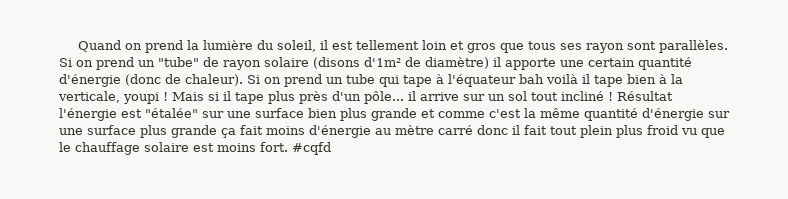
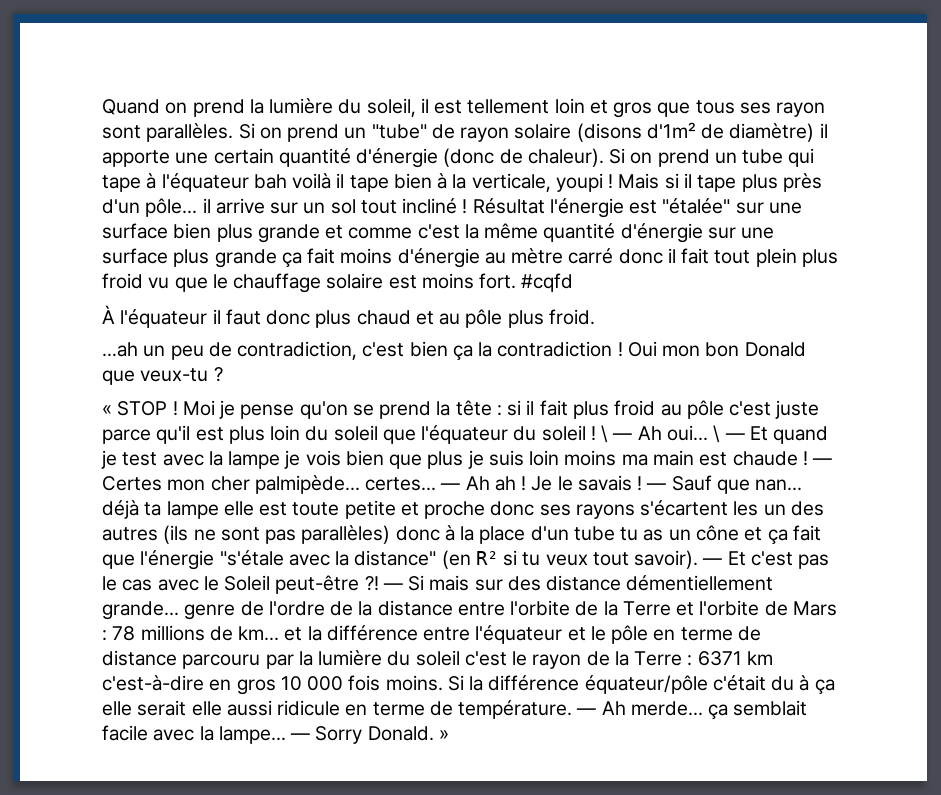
+ À l'équateur il faut donc plus chaud et au pôle plus froid.
+ …ah un peu de contradiction, c'est bien ça la contradiction ! Oui mon bon Donald que veux-tu ?
+ « STOP ! Moi je pense qu'on se prend la tête : si il fait plus froid au pôle c'est juste parce qu'il est plus loin du soleil que l'équateur du soleil ! \ — Ah oui... \ — Et quand je test avec la lampe je vois bien que plus je suis loin moins ma main est chaude ! — Certes mon cher palmipède... certes... — Ah ah ! Je le savais ! — Sauf que nan... déjà ta lampe elle est toute petite et proche donc ses rayons s'écartent les un des autres (ils ne sont pas parallèles) donc à la place d'un tube tu as un cône et ça fait que l'énergie "s'étale avec la distance" (en R² si tu veux tout savoir). — Et c'est pas le cas avec le Soleil peut-être ?! — Si mais sur des distance démentiellement grande... genre de l'ordre de la distance entre l'orbite de la Terre et l'orbite de Mars : 78 millions de km... et la différence entre l'équateur et le pôle en terme de distance parcouru par la lumière du soleil c'est le rayon de la Terre : 6371 km c'est-à-dire en gros 10 000 fois moins. Si la différence équateur/pôle c'était du à ça elle serait elle aussi ridicule en terme de température. — Ah merde... ça semblait facile avec la lampe... — Sorry Donald. »

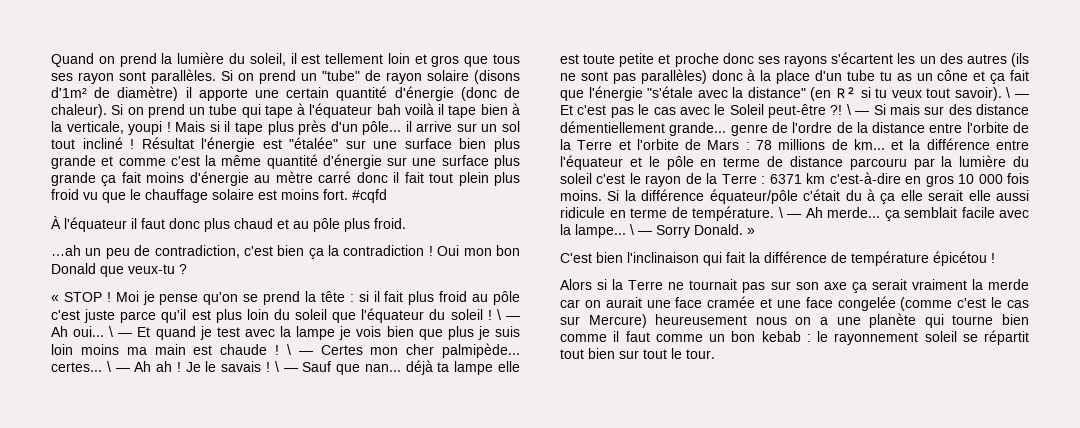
- — Certes mon cher palmipède... certes...
+ \ — Certes mon cher palmipède... certes...
- — Ah ah !
+ \ — Ah ah !
- — Sauf que nan... déjà ta lampe elle est toute petite et proche donc ses rayons s'écartent les un des autres (ils ne sont pas parallèles) donc à la place d'un tube tu as un cône et ça fait que l'énergie "s'étale avec la distance" (en R² si tu veux tout savoir).
+ \ — Sauf que nan... déjà ta lampe elle est toute petite et proche donc ses rayons s'écartent les un des autres (ils ne sont pas parallèles) donc à la place d'un tube tu as un cône et ça fait que l'énergie "s'étale avec la distance" (en R² si tu veux tout savoir).
- — Et c'est pas le cas avec le Soleil peut-être ?!
+ \ — Et c'est pas le cas avec le Soleil peut-être ?!
- — Si mais sur des distance démentiellement grande... genre de l'ordre de la distance entre l'orbite de la Terre et l'orbite de Mars :
+ \ — Si mais sur des distance démentiellement grande... genre de l'ordre de la distance entre l'orbite de la Terre et l'orbite de Mars :
- — Ah merde... ça semblait facile avec la lampe...
+ \ — Ah merde... ça semblait facile avec la lampe...
- — Sorry Donald. »
+ \ — Sorry Donald. »
+ C'est bien l'inclinaison qui fait la différence de température épicétou !
+ Alors si la Terre ne tournait pas sur son axe ça serait vraiment la merde car on aurait une face cramée et une face congelée (comme c'est le cas sur Mercure) heureusement nous on a une planète qui tourne bien comme il faut comme un bon kebab : le rayonnement soleil se répartit tout bien sur tout le tour.

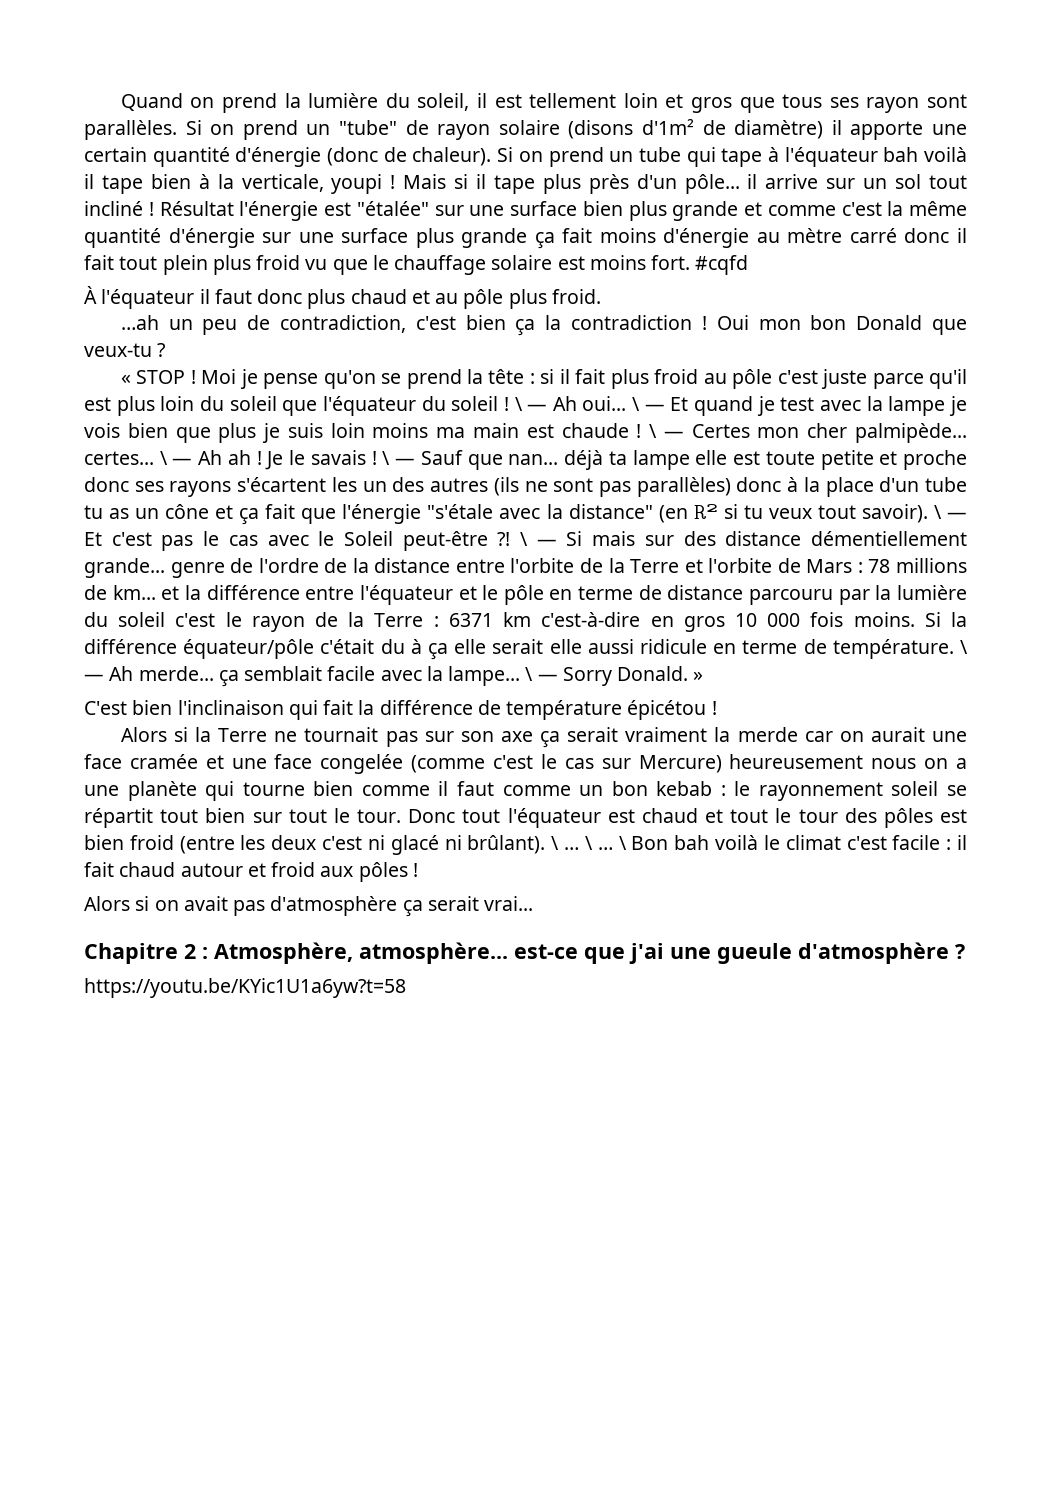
+ Donc tout l'équateur est chaud et tout le tour des pôles est bien froid (entre les deux c'est ni glacé ni brûlant). \ … \ … \ Bon bah voilà le climat c'est facile : il fait chaud autour et froid aux pôles !
+ Alors si on avait pas d'atmosphère ça serait vrai...
+ Chapitre 2 : Atmosphère, atmosphère... est-ce que j'ai une gueule d'atmosphère ?
+ https://youtu.be/KYic1U1a6yw?t=58

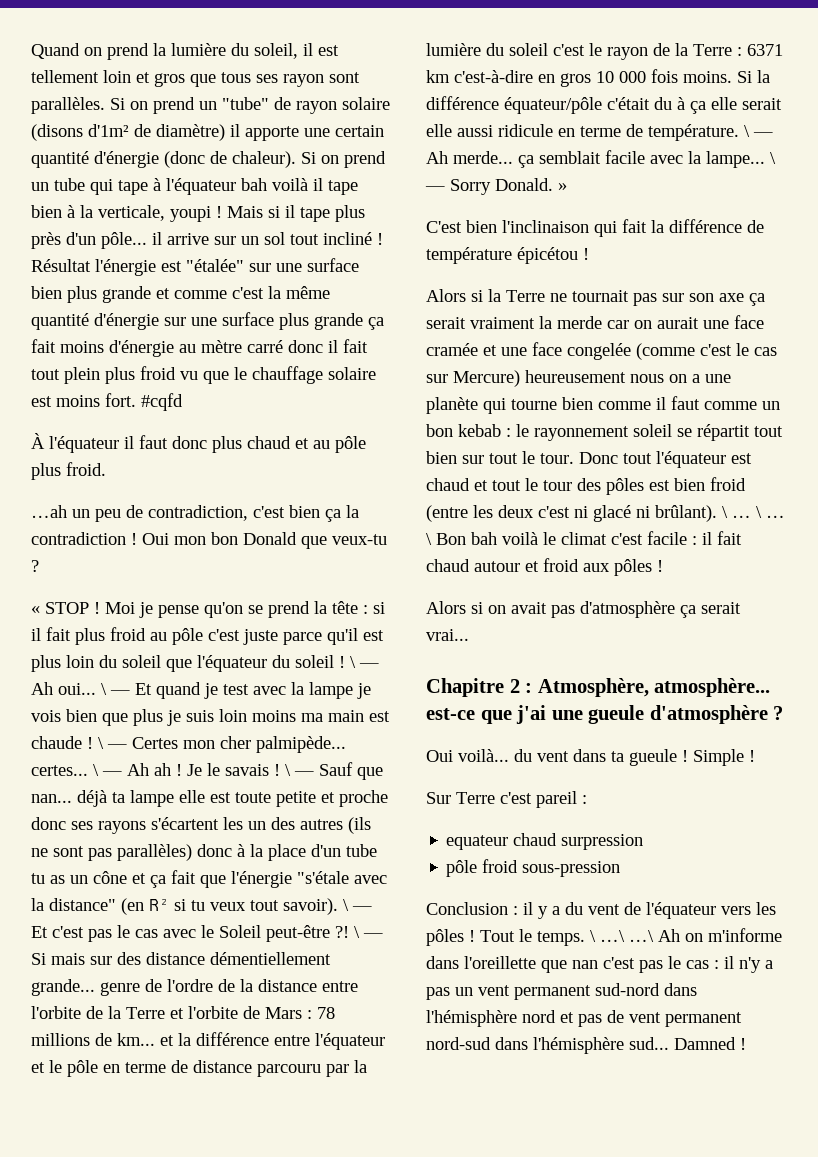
- https://youtu.be/KYic1U1a6yw?t=58
+ Oui voilà... du vent dans ta gueule ! Simple !
+ Sur Terre c'est pareil :
+ equateur chaud surpression
+ pôle froid sous-pression
+ Conclusion : il y a du vent de l'équateur vers les pôles ! Tout le temps. \ …\ …\ Ah on m'informe dans l'oreillette que nan c'est pas le cas : il n'y a pas un vent permanent sud-nord dans l'hémisphère nord et pas de vent permanent nord-sud dans l'hémisphère sud... Damned !

